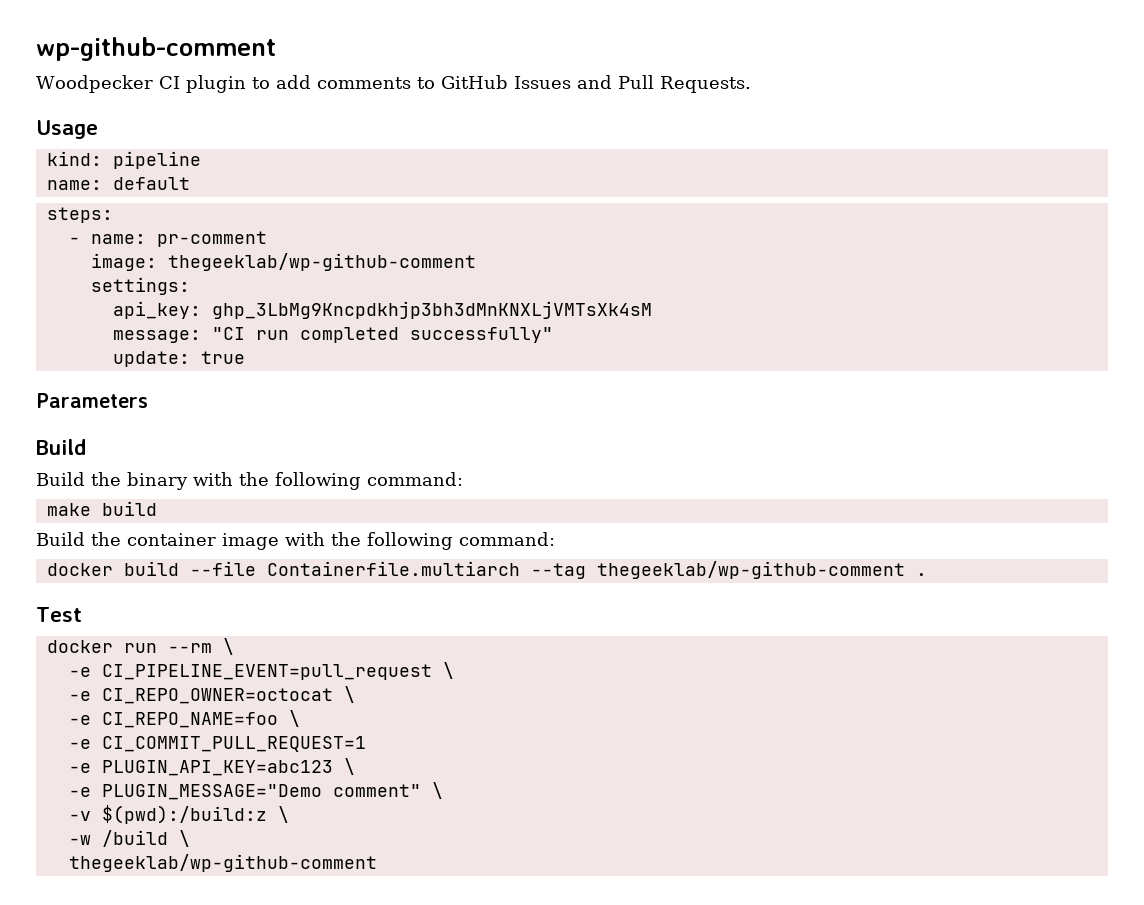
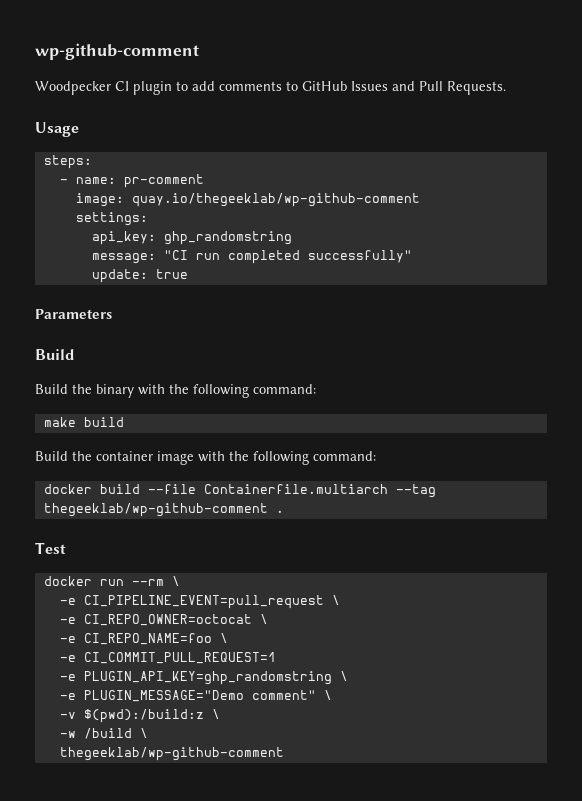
- kind: pipeline
- name: default
- image: thegeeklab/wp-github-comment
+ image: quay.io/thegeeklab/wp-github-comment
- api_key: ghp_3LbMg9Kncpdkhjp3bh3dMnKNXLjVMTsXk4sM
+ api_key: ghp_randomstring
- -e PLUGIN_API_KEY=abc123 \
+ -e PLUGIN_API_KEY=ghp_randomstring \

